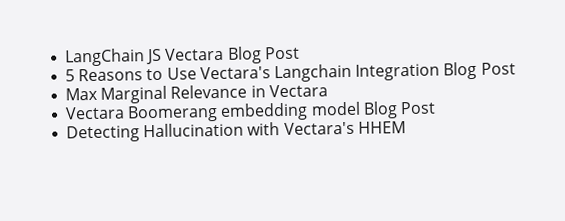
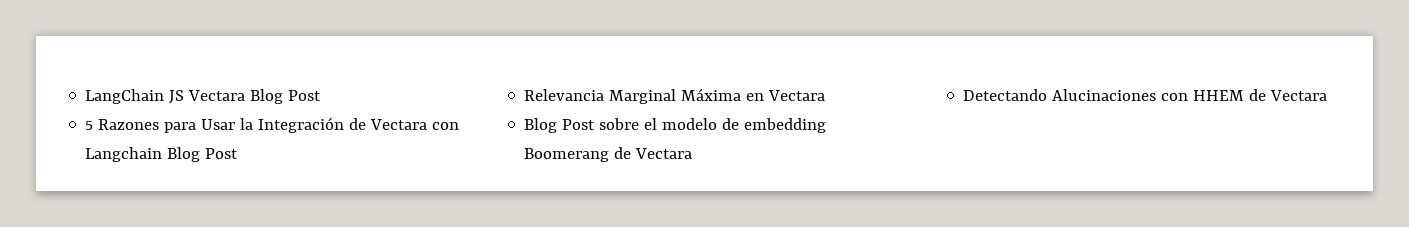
- 5 Reasons to Use Vectara's Langchain Integration Blog Post
- Max Marginal Relevance in Vectara
- Vectara Boomerang embedding model Blog Post
- Detecting Hallucination with Vectara's HHEM
+ 5 Razones para Usar la Integración de Vectara con Langchain Blog Post
+ Relevancia Marginal Máxima en Vectara
+ Blog Post sobre el modelo de embedding Boomerang de Vectara
+ Detectando Alucinaciones con HHEM de Vectara

